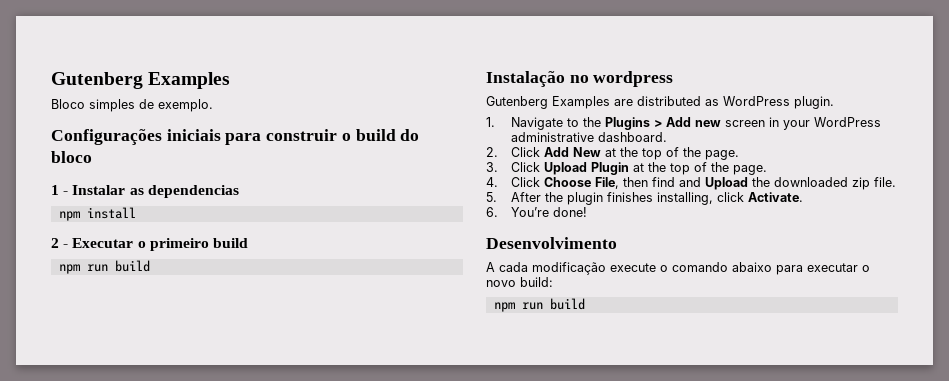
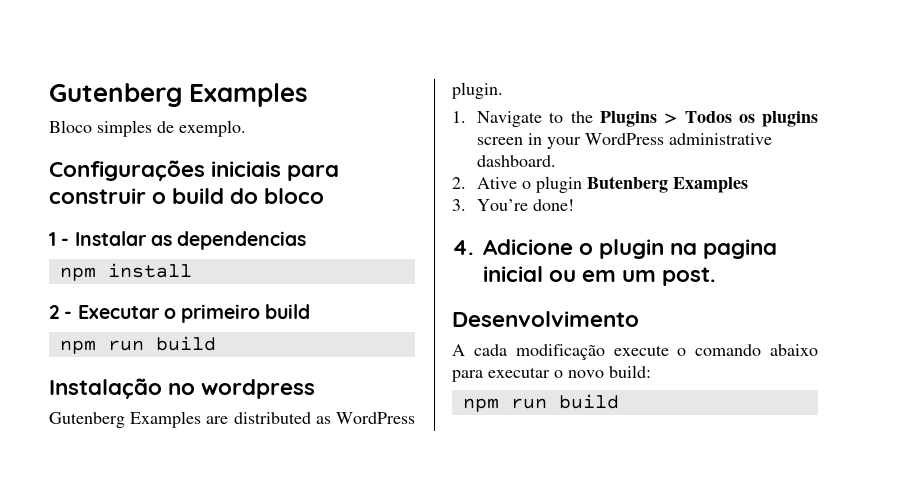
- 1. Navigate to the Plugins > Add new screen in your WordPress administrative dashboard.
+ 1. Navigate to the Plugins > Todos os plugins screen in your WordPress administrative dashboard.
- 2. Click Add New at the top of the page.
- 3. Click Upload Plugin at the top of the page.
- 4. Click Choose File, then find and Upload the downloaded zip file.
- 5. After the plugin finishes installing, click Activate.
- 6. You’re done!
+ 2. Ative o plugin Butenberg Examples
+ 3. You’re done!
+ 4. Adicione o plugin na pagina inicial ou em um post.

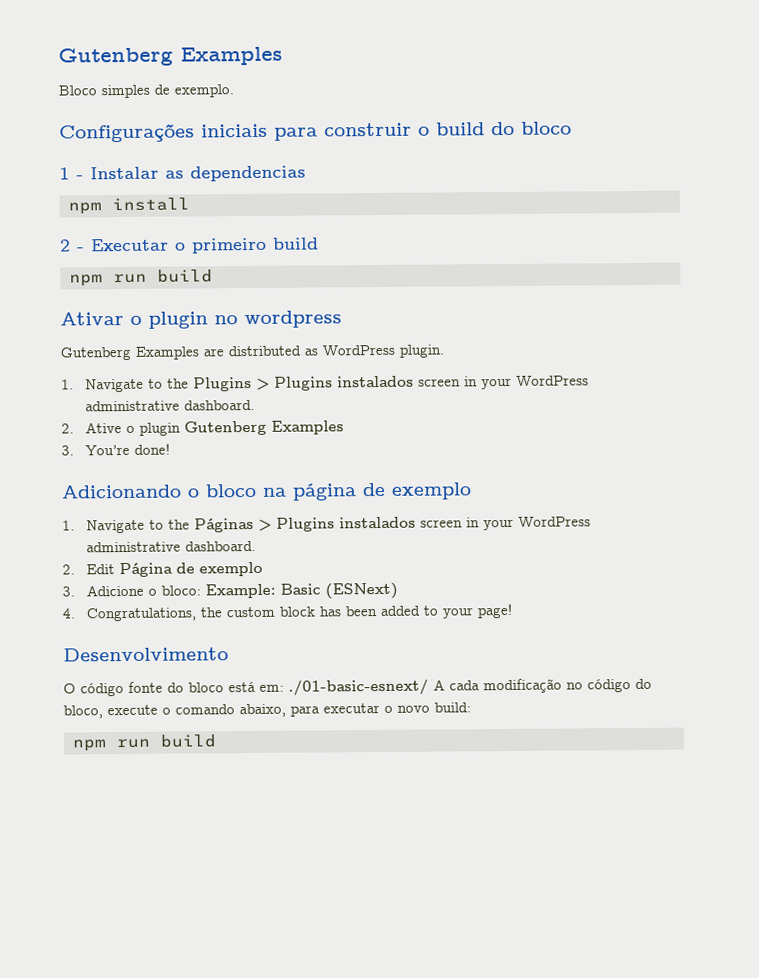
- Instalação no wordpress
+ Ativar o plugin no wordpress
- 1. Navigate to the Plugins > Todos os plugins screen in your WordPress administrative dashboard.
+ 1. Navigate to the Plugins > Plugins instalados screen in your WordPress administrative dashboard.
- 2. Ative o plugin Butenberg Examples
+ 2. Ative o plugin Gutenberg Examples
- 4. Adicione o plugin na pagina inicial ou em um post.
+ Adicionando o bloco na página de exemplo
+ 1. Navigate to the Páginas > Plugins instalados screen in your WordPress administrative dashboard.
+ 2. Edit Página de exemplo
+ 3. Adicione o bloco: Example: Basic (ESNext)
+ 4. Congratulations, the custom block has been added to your page!
  Desenvolvimento
- A cada modificação execute o comando abaixo para executar o novo build:
+ O código fonte do bloco está em: ./01-basic-esnext/ A cada modificação no código do bloco, execute o comando abaixo, para executar o novo build:

